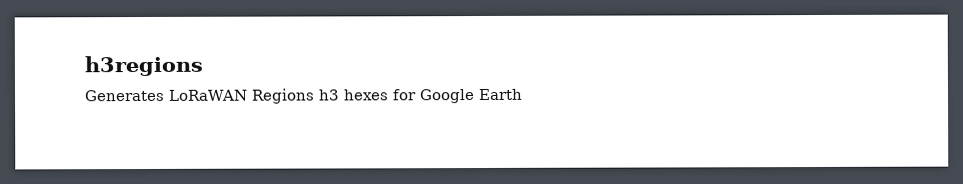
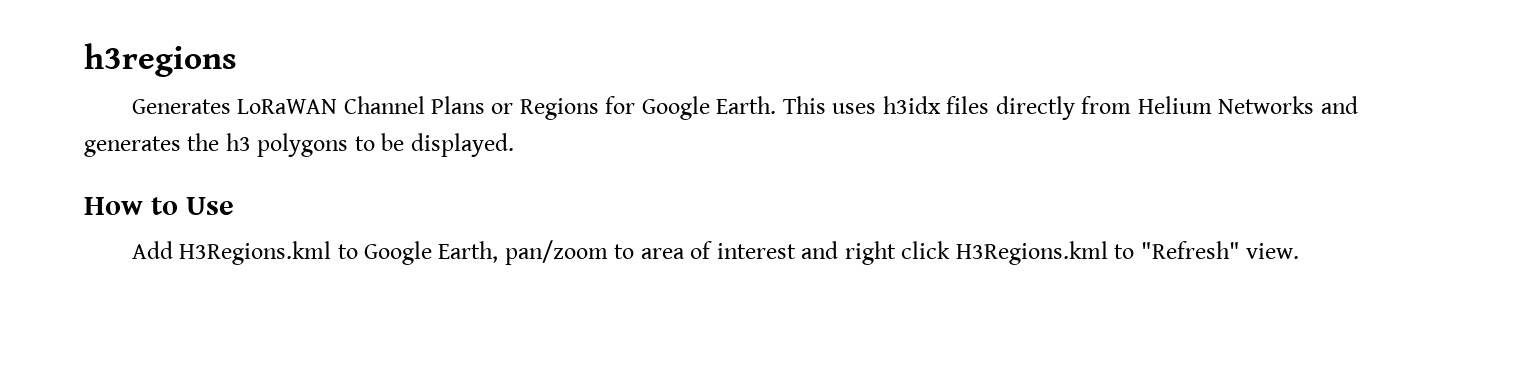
- Generates LoRaWAN Regions h3 hexes for Google Earth
+ Generates LoRaWAN Channel Plans or Regions for Google Earth. This uses h3idx files directly from Helium Networks and generates the h3 polygons to be displayed.
+ How to Use
+ Add H3Regions.kml to Google Earth, pan/zoom to area of interest and right click H3Regions.kml to "Refresh" view.

